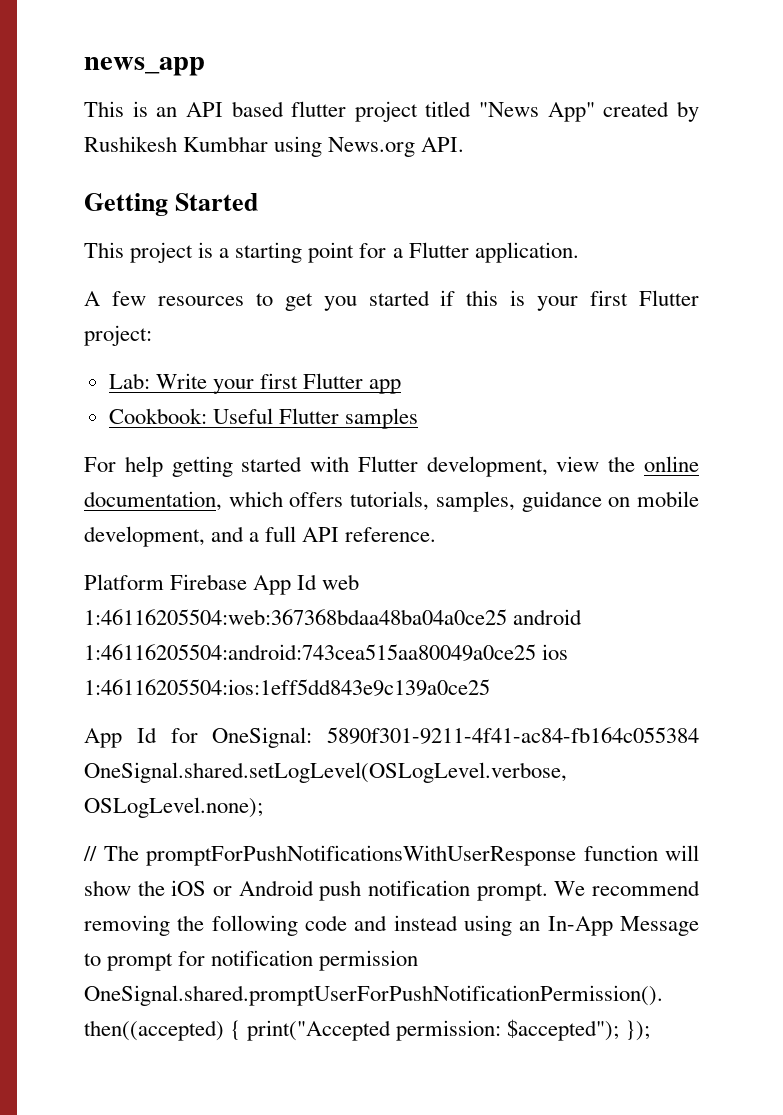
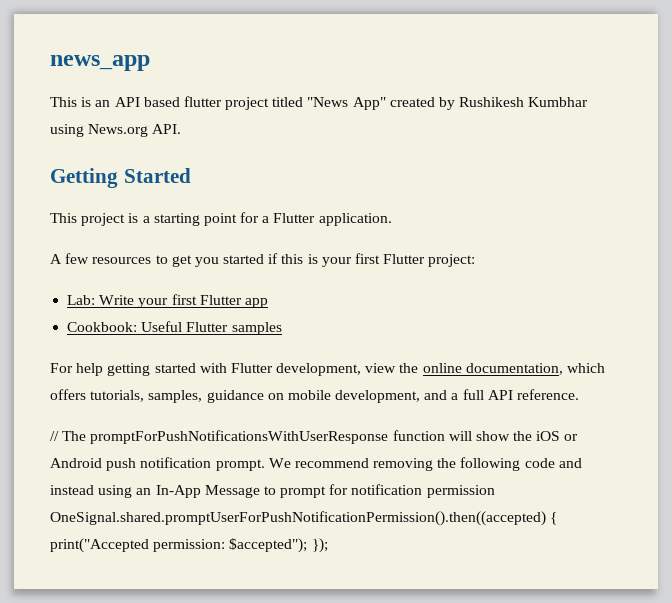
- Platform Firebase App Id web 1:46116205504:web:367368bdaa48ba04a0ce25 android 1:46116205504:android:743cea515aa80049a0ce25 ios 1:46116205504:ios:1eff5dd843e9c139a0ce25
- App Id for OneSignal: 5890f301-9211-4f41-ac84-fb164c055384 OneSignal.shared.setLogLevel(OSLogLevel.verbose, OSLogLevel.none);

